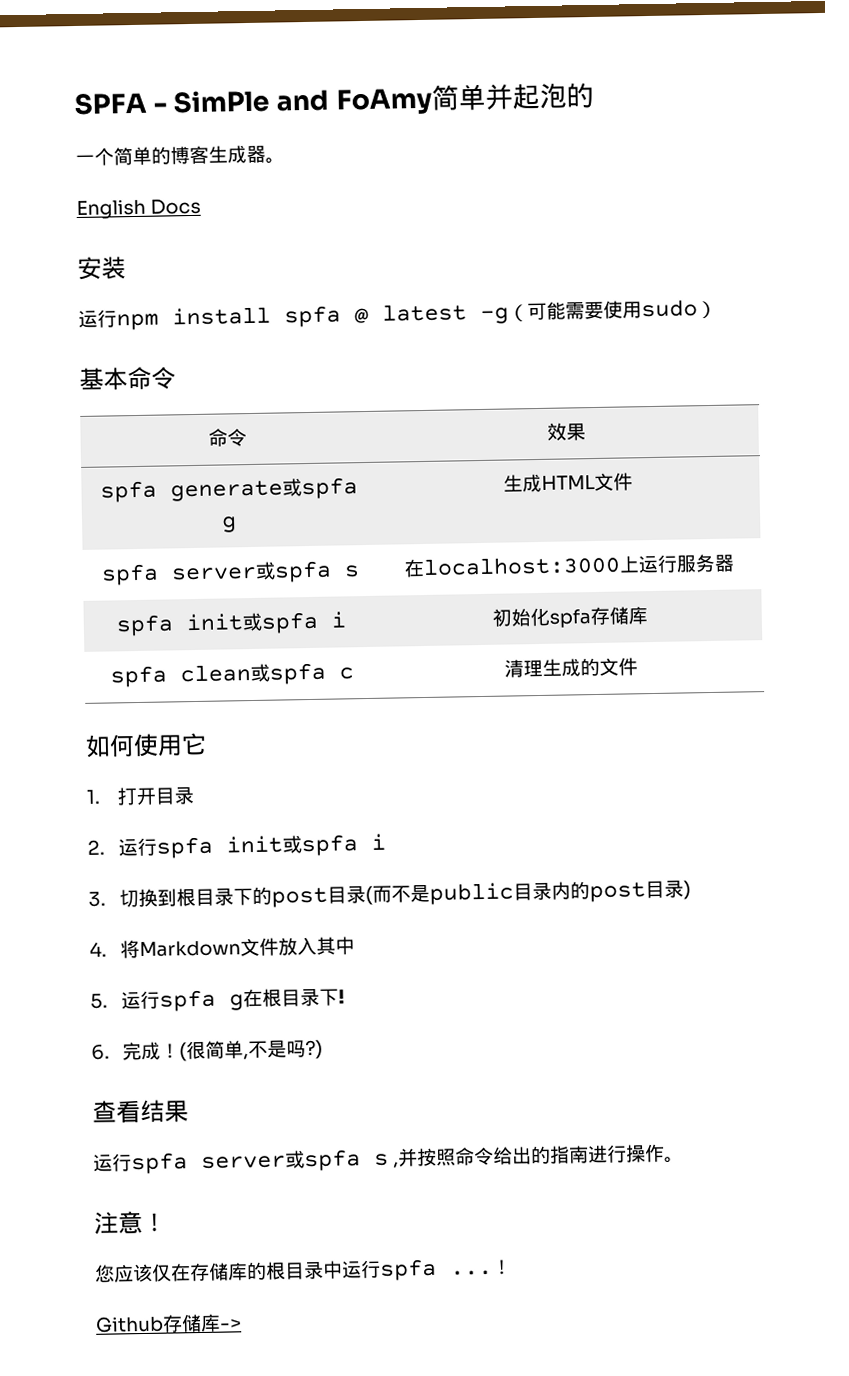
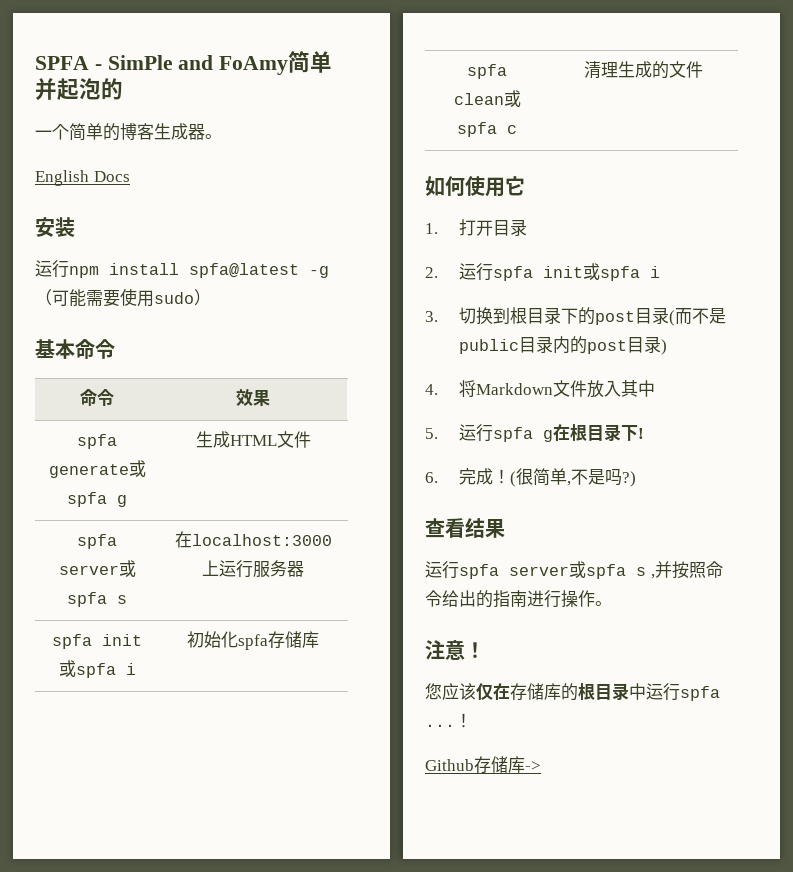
- 运行npm install spfa @ latest -g（可能需要使用sudo）
+ 运行npm install spfa@latest -g（可能需要使用sudo）

